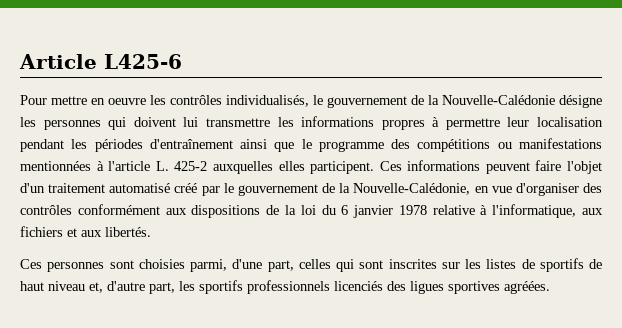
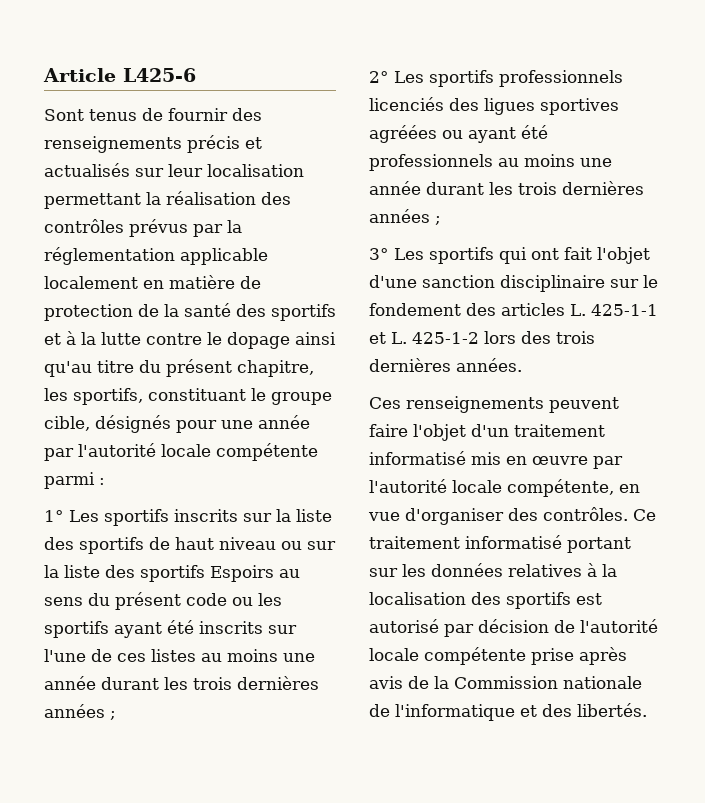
- Pour mettre en oeuvre les contrôles individualisés, le gouvernement de la Nouvelle-Calédonie désigne les personnes qui doivent lui transmettre les informations propres à permettre leur localisation pendant les périodes d'entraînement ainsi que le programme des compétitions ou manifestations mentionnées à l'article L. 425-2 auxquelles elles participent. Ces informations peuvent faire l'objet d'un traitement automatisé créé par le gouvernement de la Nouvelle-Calédonie, en vue d'organiser des contrôles conformément aux dispositions de la loi du 6 janvier 1978 relative à l'informatique, aux fichiers et aux libertés.
- Ces personnes sont choisies parmi, d'une part, celles qui sont inscrites sur les listes de sportifs de haut niveau et, d'autre part, les sportifs professionnels licenciés des ligues sportives agréées.
+ Sont tenus de fournir des renseignements précis et actualisés sur leur localisation permettant la réalisation des contrôles prévus par la réglementation applicable localement en matière de protection de la santé des sportifs et à la lutte contre le dopage ainsi qu'au titre du présent chapitre, les sportifs, constituant le groupe cible, désignés pour une année par l'autorité locale compétente parmi :
+ 1° Les sportifs inscrits sur la liste des sportifs de haut niveau ou sur la liste des sportifs Espoirs au sens du présent code ou les sportifs ayant été inscrits sur l'une de ces listes au moins une année durant les trois dernières années ;
+ 2° Les sportifs professionnels licenciés des ligues sportives agréées ou ayant été professionnels au moins une année durant les trois dernières années ;
+ 3° Les sportifs qui ont fait l'objet d'une sanction disciplinaire sur le fondement des articles L. 425-1-1 et L. 425-1-2 lors des trois dernières années.
+ Ces renseignements peuvent faire l'objet d'un traitement informatisé mis en œuvre par l'autorité locale compétente, en vue d'organiser des contrôles. Ce traitement informatisé portant sur les données relatives à la localisation des sportifs est autorisé par décision de l'autorité locale compétente prise après avis de la Commission nationale de l'informatique et des libertés.

